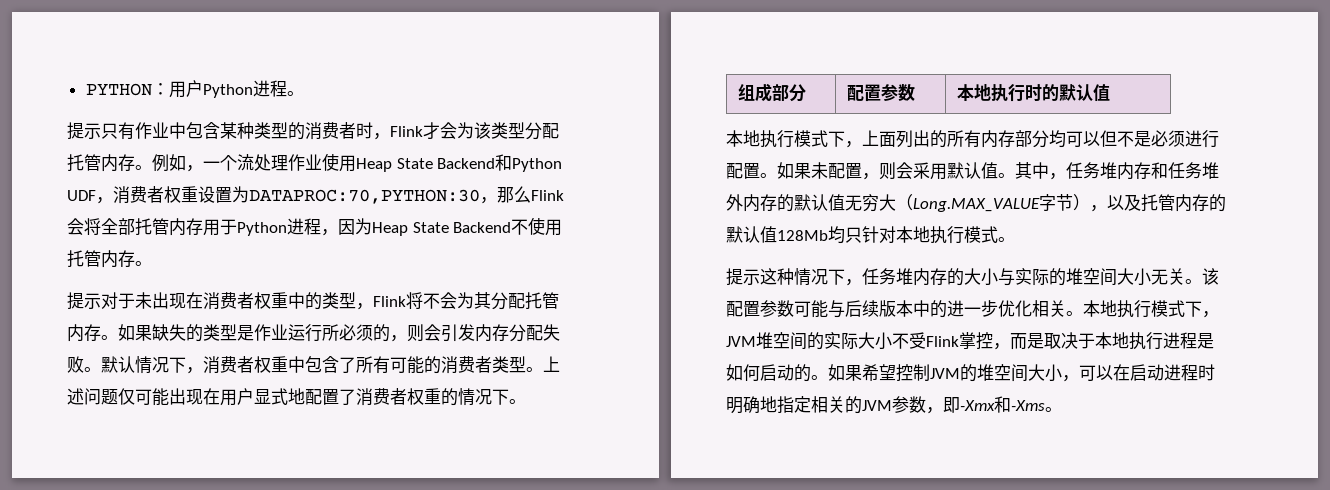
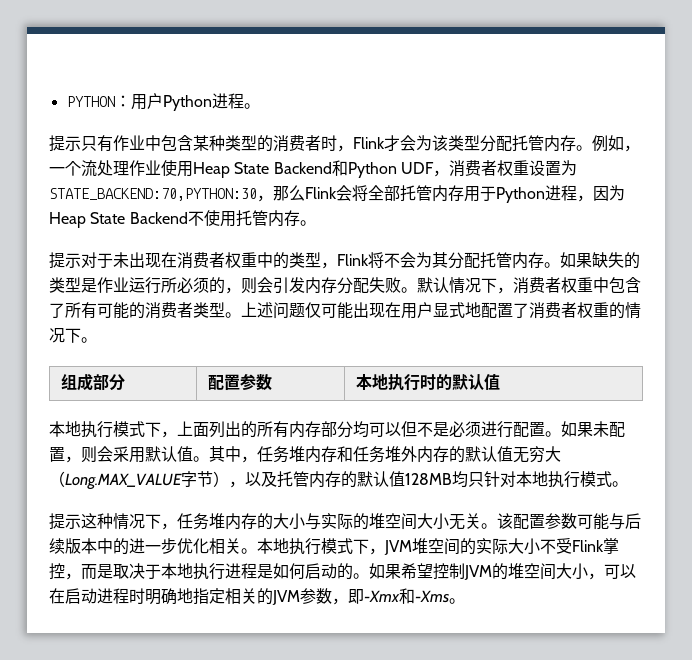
- 例如，一个流处理作业使用Heap State Backend和Python UDF，消费者权重设置为DATAPROC:70,PYTHON:30，那么Flink会将全部托管内存用于Python进程，因为Heap State Backend不使用托管内存。
+ 例如，一个流处理作业使用Heap State Backend和Python UDF，消费者权重设置为STATE_BACKEND:70,PYTHON:30，那么Flink会将全部托管内存用于Python进程，因为Heap State Backend不使用托管内存。
- 其中，任务堆内存和任务堆外内存的默认值无穷大（Long.MAX_VALUE字节），以及托管内存的默认值128Mb均只针对本地执行模式。
+ 其中，任务堆内存和任务堆外内存的默认值无穷大（Long.MAX_VALUE字节），以及托管内存的默认值128MB均只针对本地执行模式。

